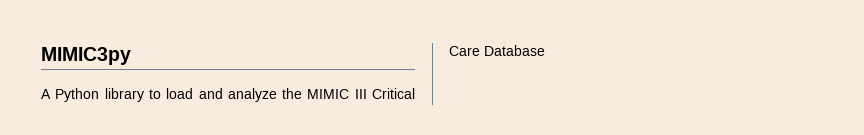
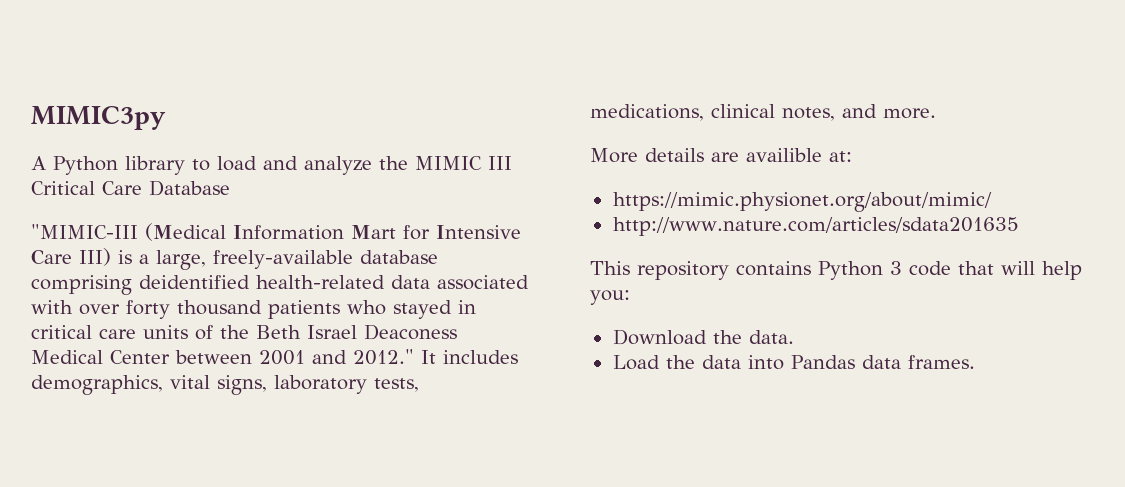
+ "MIMIC-III (Medical Information Mart for Intensive Care III) is a large, freely-available database comprising deidentified health-related data associated with over forty thousand patients who stayed in critical care units of the Beth Israel Deaconess Medical Center between 2001 and 2012." It includes demographics, vital signs, laboratory tests, medications, clinical notes, and more.
+ More details are availible at:
+ https://mimic.physionet.org/about/mimic/
+ http://www.nature.com/articles/sdata201635
+ This repository contains Python 3 code that will help you:
+ Download the data.
+ Load the data into Pandas data frames.

